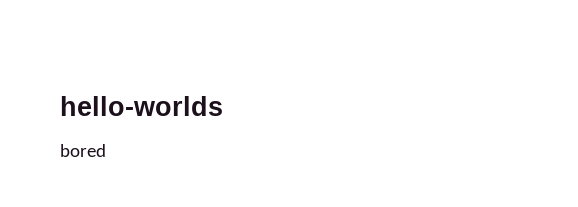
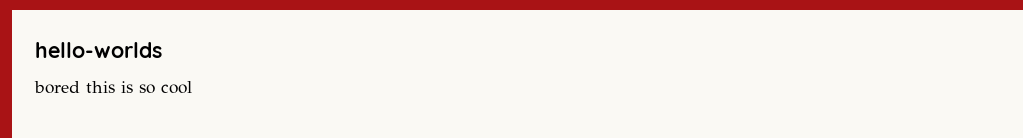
- bored
+ bored this is so cool

